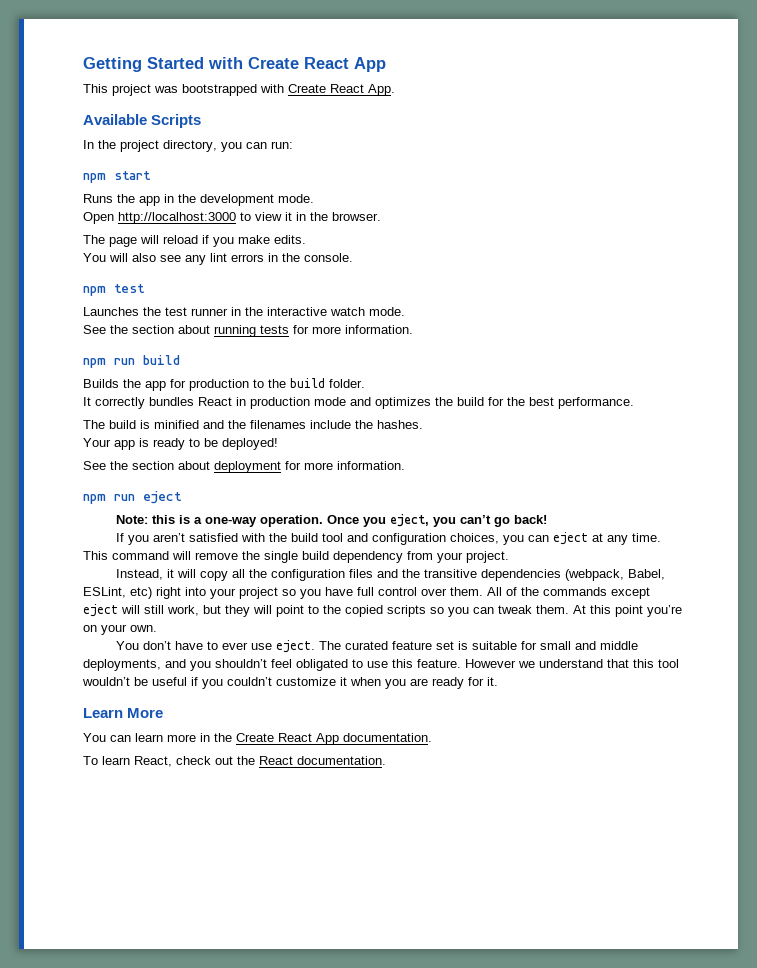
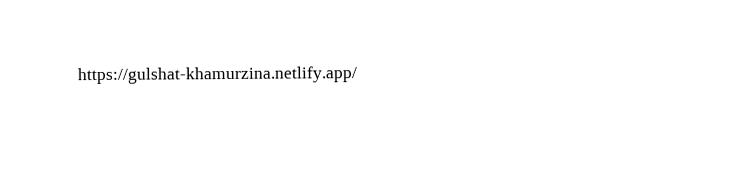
- Getting Started with Create React App
- This project was bootstrapped with Create React App.
- Available Scripts
- In the project directory, you can run:
- npm start
- Runs the app in the development mode.
- Open http://localhost:3000 to view it in the browser.
- The page will reload if you make edits.
- You will also see any lint errors in the console.
- npm test
- Launches the test runner in the interactive watch mode.
- See the section about running tests for more information.
- npm run build
- Builds the app for production to the build folder.
- It correctly bundles React in production mode and optimizes the build for the best performance.
- The build is minified and the filenames include the hashes.
- Your app is ready to be deployed!
- See the section about deployment for more information.
- npm run eject
- Note: this is a one-way operation. Once you eject, you can’t go back!
- If you aren’t satisfied with the build tool and configuration choices, you can eject at any time. This command will remove the single build dependency from your project.
- Instead, it will copy all the configuration files and the transitive dependencies (webpack, Babel, ESLint, etc) right into your project so you have full control over them. All of the commands except eject will still work, but they will point to the copied scripts so you can tweak them. At this point you’re on your own.
- You don’t have to ever use eject. The curated feature set is suitable for small and middle deployments, and you shouldn’t feel obligated to use this feature. However we understand that this tool wouldn’t be useful if you couldn’t customize it when you are ready for it.
- Learn More
- You can learn more in the Create React App documentation.
- To learn React, check out the React documentation.
+ https://gulshat-khamurzina.netlify.app/

